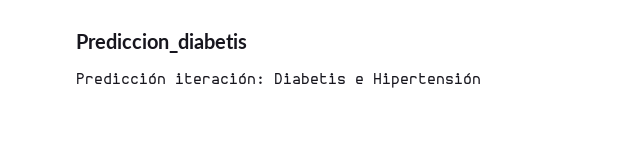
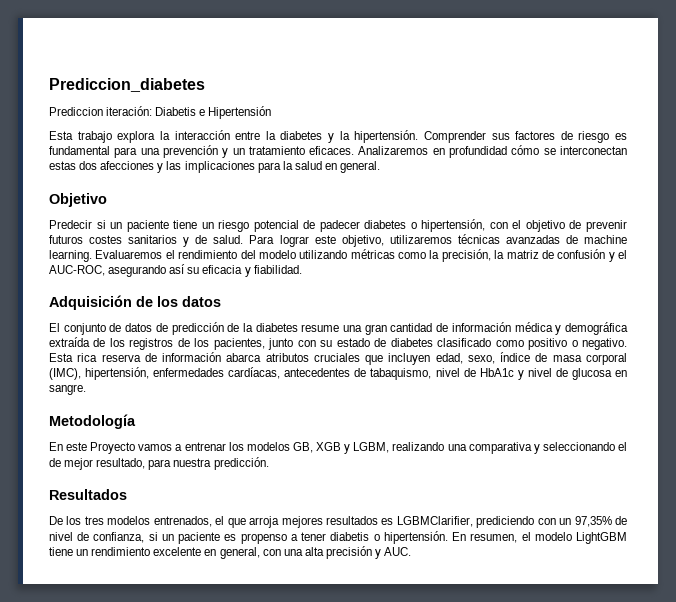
- Prediccion_diabetis
- Predicción iteración: Diabetis e Hipertensión
+ Prediccion_diabetes
+ Prediccion iteración: Diabetis e Hipertensión
+ Esta trabajo explora la interacción entre la diabetes y la hipertensión. Comprender sus factores de riesgo es fundamental para una prevención y un tratamiento eficaces. Analizaremos en profundidad cómo se interconectan estas dos afecciones y las implicaciones para la salud en general.
+ Objetivo
+ Predecir si un paciente tiene un riesgo potencial de padecer diabetes o hipertensión, con el objetivo de prevenir futuros costes sanitarios y de salud. Para lograr este objetivo, utilizaremos técnicas avanzadas de machine learning. Evaluaremos el rendimiento del modelo utilizando métricas como la precisión, la matriz de confusión y el AUC-ROC, asegurando así su eficacia y fiabilidad.
+ Adquisición de los datos
+ El conjunto de datos de predicción de la diabetes resume una gran cantidad de información médica y demográfica extraída de los registros de los pacientes, junto con su estado de diabetes clasificado como positivo o negativo. Esta rica reserva de información abarca atributos cruciales que incluyen edad, sexo, índice de masa corporal (IMC), hipertensión, enfermedades cardíacas, antecedentes de tabaquismo, nivel de HbA1c y nivel de glucosa en sangre.
+ Metodología
+ En este Proyecto vamos a entrenar los modelos GB, XGB y LGBM, realizando una comparativa y seleccionando el de mejor resultado, para nuestra predicción.
+ Resultados
+ De los tres modelos entrenados, el que arroja mejores resultados es LGBMClarifier, prediciendo con un 97,35% de nivel de confianza, si un paciente es propenso a tener diabetis o hipertensión. En resumen, el modelo LightGBM tiene un rendimiento excelente en general, con una alta precisión y AUC.

